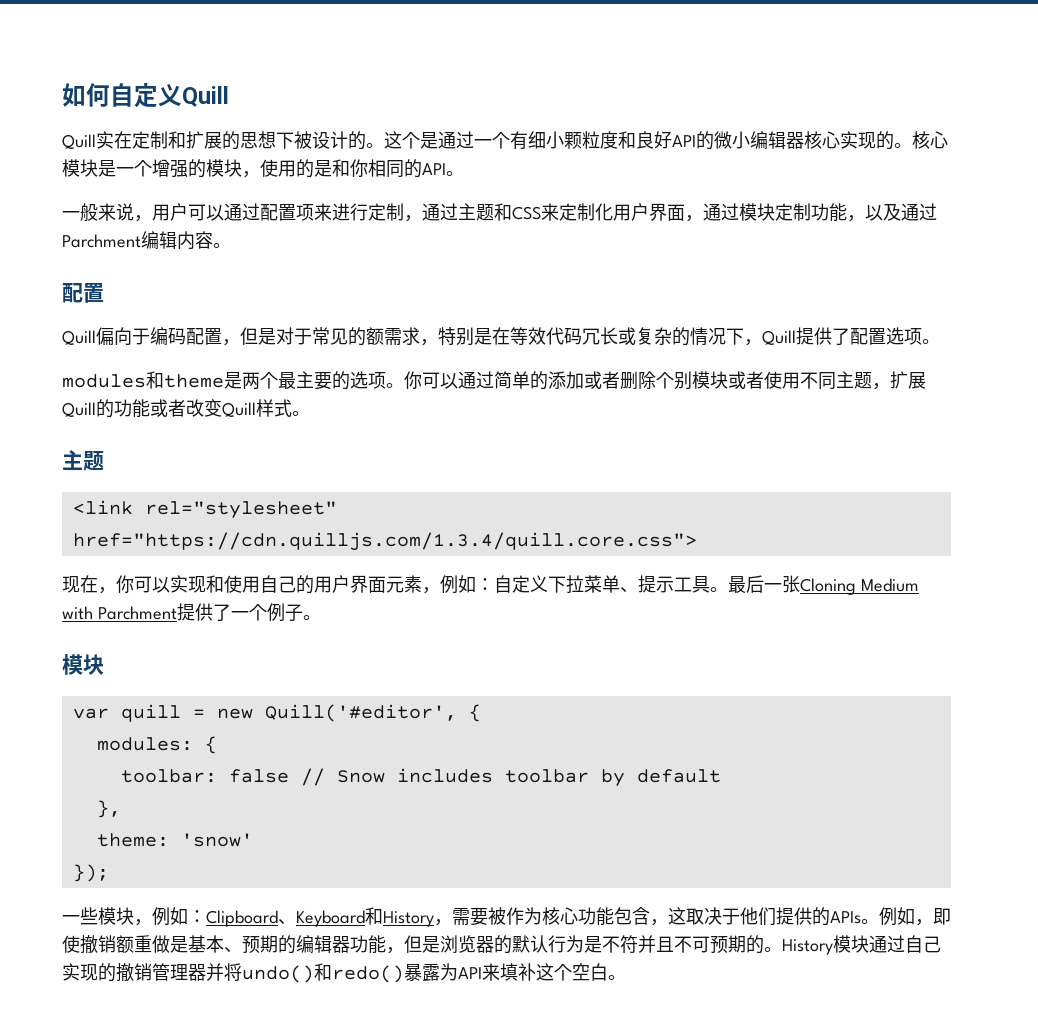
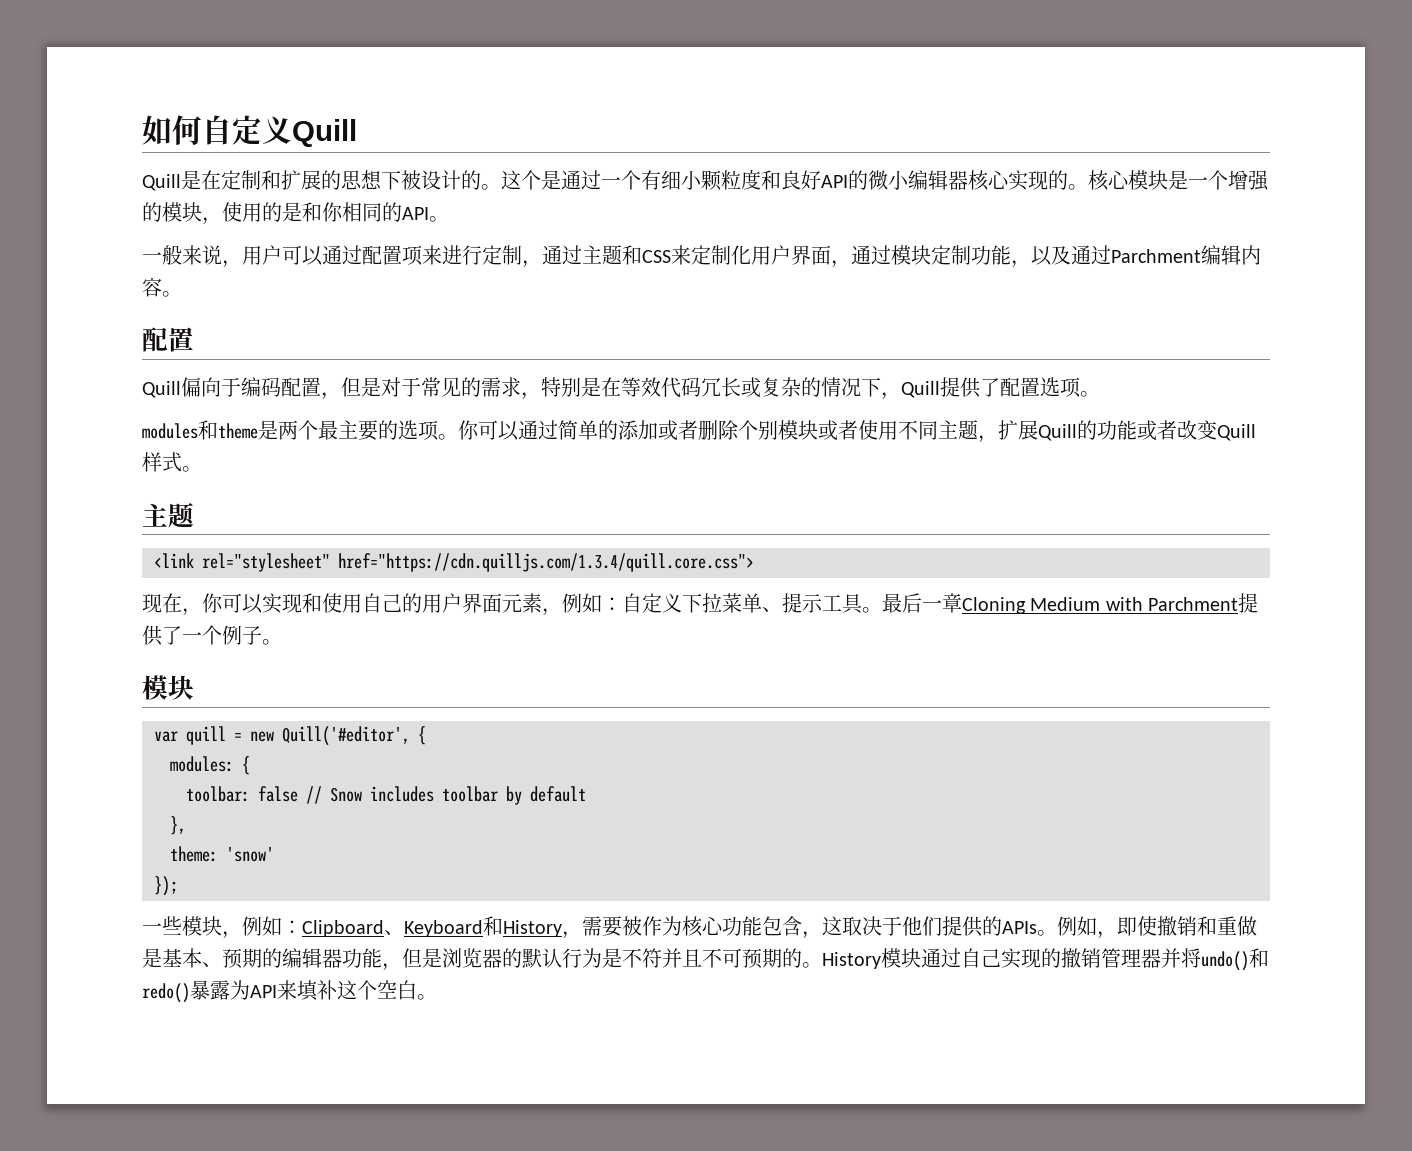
- Quill实在定制和扩展的思想下被设计的。
+ Quill是在定制和扩展的思想下被设计的。
- Quill偏向于编码配置，但是对于常见的额需求，特别是在等效代码冗长或复杂的情况下，Quill提供了配置选项。
+ Quill偏向于编码配置，但是对于常见的需求，特别是在等效代码冗长或复杂的情况下，Quill提供了配置选项。
- 最后一张Cloning Medium with Parchment提供了一个例子。
+ 最后一章Cloning Medium with Parchment提供了一个例子。
- 例如，即使撤销额重做是基本、预期的编辑器功能，但是浏览器的默认行为是不符并且不可预期的。
+ 例如，即使撤销和重做是基本、预期的编辑器功能，但是浏览器的默认行为是不符并且不可预期的。

